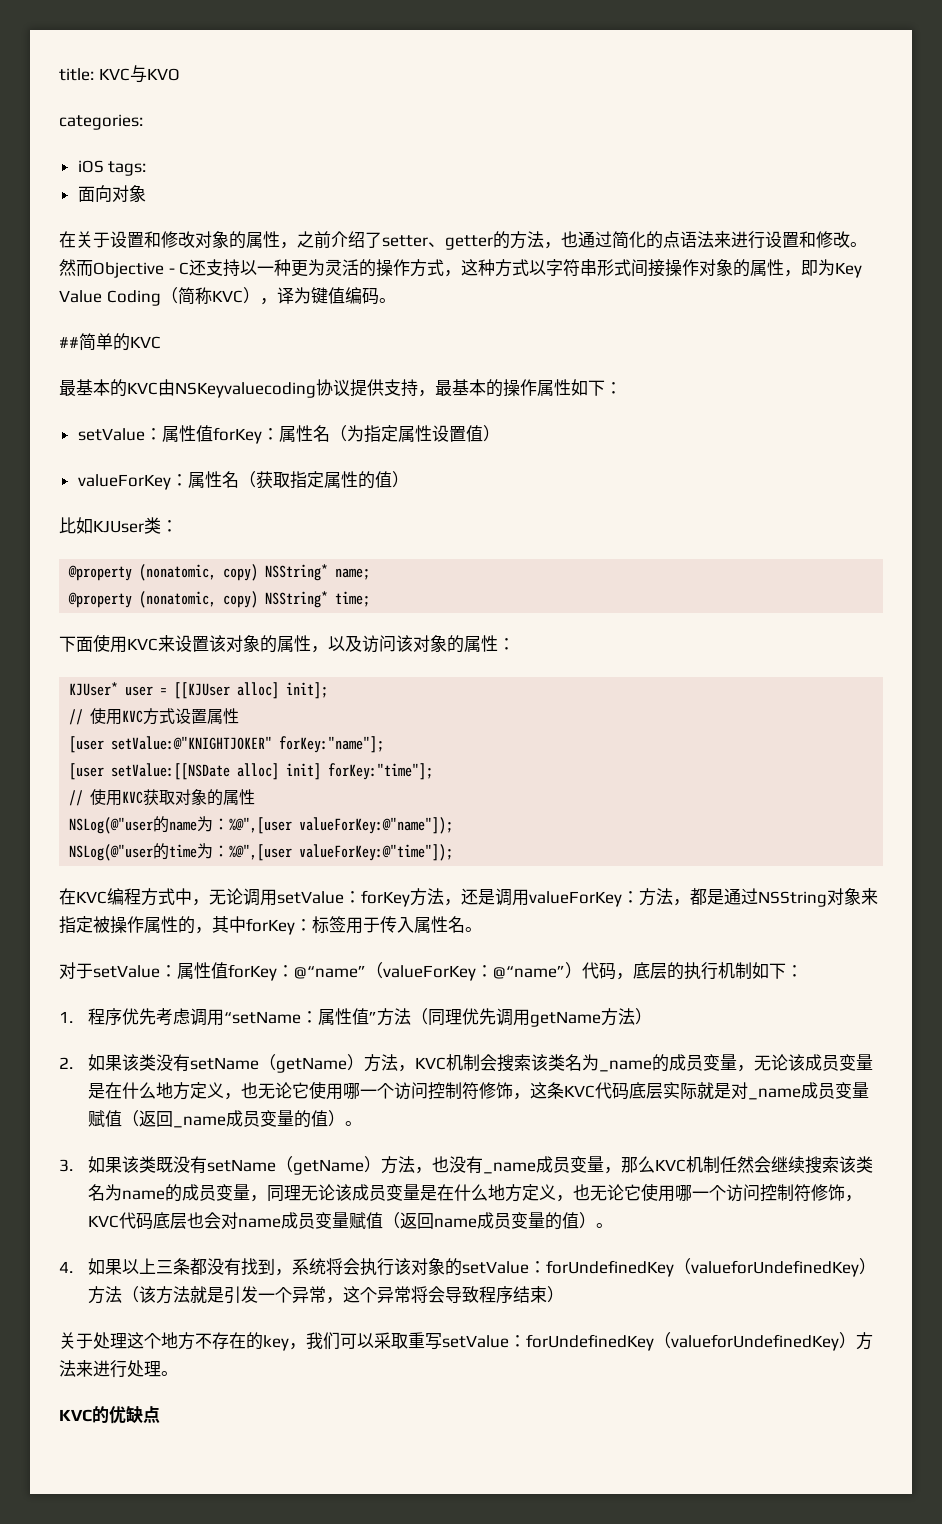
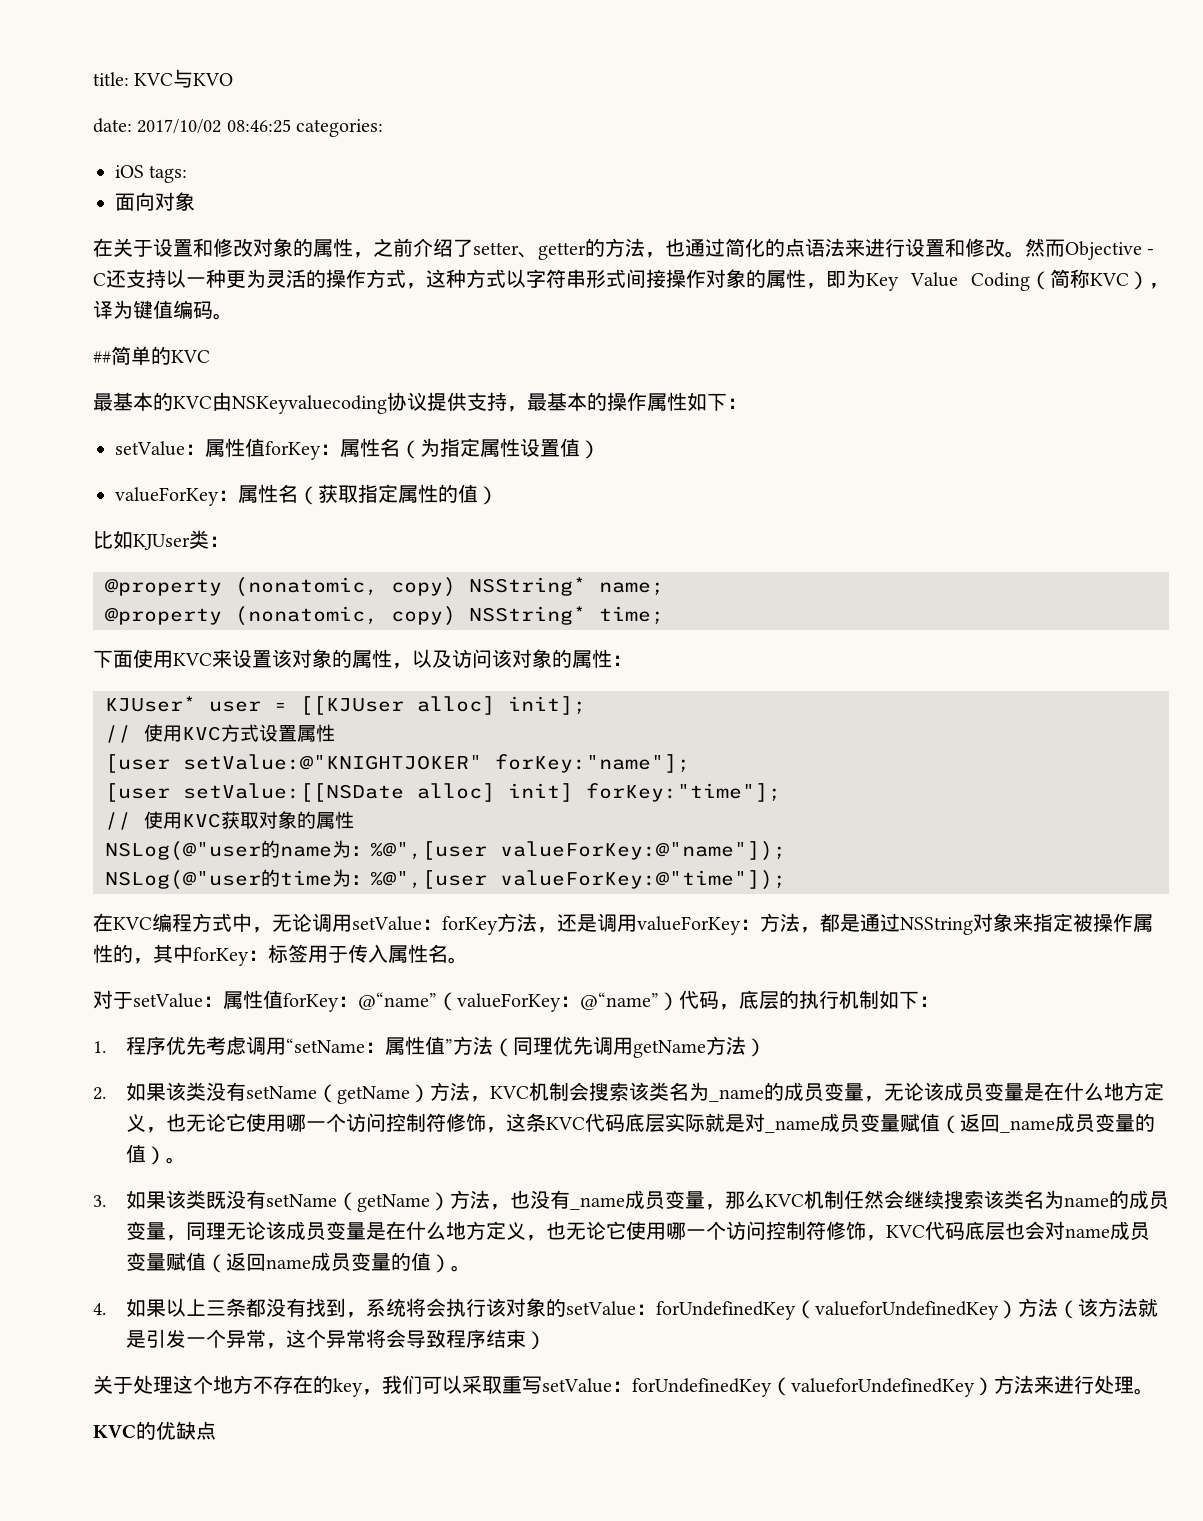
- categories:
+ date: 2017/10/02 08:46:25 categories:

